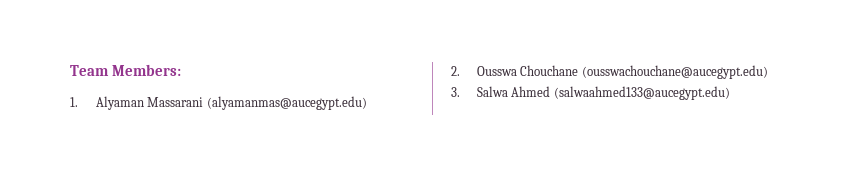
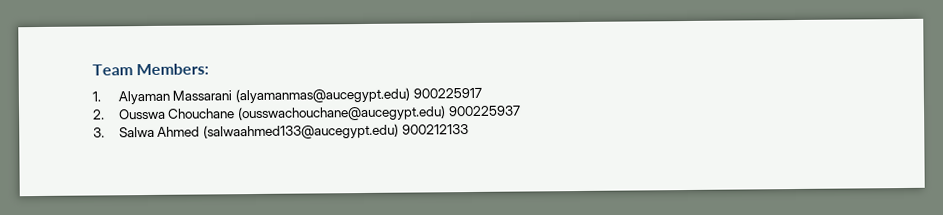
- 1. Alyaman Massarani (alyamanmas@aucegypt.edu)
+ 1. Alyaman Massarani (alyamanmas@aucegypt.edu) 900225917
- 2. Ousswa Chouchane (ousswachouchane@aucegypt.edu)
+ 2. Ousswa Chouchane (ousswachouchane@aucegypt.edu) 900225937
- 3. Salwa Ahmed (salwaahmed133@aucegypt.edu)
+ 3. Salwa Ahmed (salwaahmed133@aucegypt.edu) 900212133

